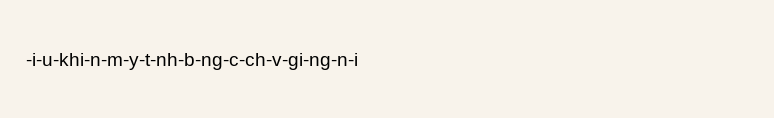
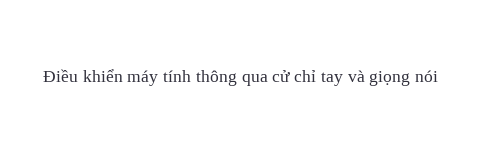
- -i-u-khi-n-m-y-t-nh-b-ng-c-ch-v-gi-ng-n-i
+ Điều khiển máy tính thông qua cử chỉ tay và giọng nói

